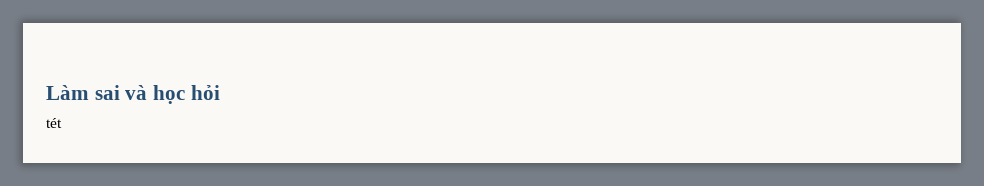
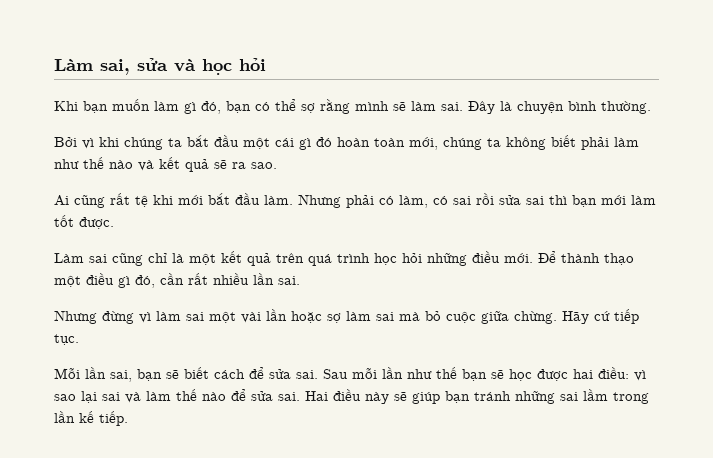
- Làm sai và học hỏi
+ Làm sai, sửa và học hỏi
- tét
+ Khi bạn muốn làm gì đó, bạn có thể sợ rằng mình sẽ làm sai. Đây là chuyện bình thường.
+ Bởi vì khi chúng ta bắt đầu một cái gì đó hoàn toàn mới, chúng ta không biết phải làm như thế nào và kết quả sẽ ra sao.
+ Ai cũng rất tệ khi mới bắt đầu làm. Nhưng phải có làm, có sai rồi sửa sai thì bạn mới làm tốt được.
+ Làm sai cũng chỉ là một kết quả trên quá trình học hỏi những điều mới. Để thành thạo một điều gì đó, cần rất nhiều lần sai.
+ Nhưng đừng vì làm sai một vài lần hoặc sợ làm sai mà bỏ cuộc giữa chừng. Hãy cứ tiếp tục.
+ Mỗi lần sai, bạn sẽ biết cách để sửa sai. Sau mỗi lần như thế bạn sẽ học được hai điều: vì sao lại sai và làm thế nào để sửa sai. Hai điều này sẽ giúp bạn tránh những sai lầm trong lần kế tiếp.

